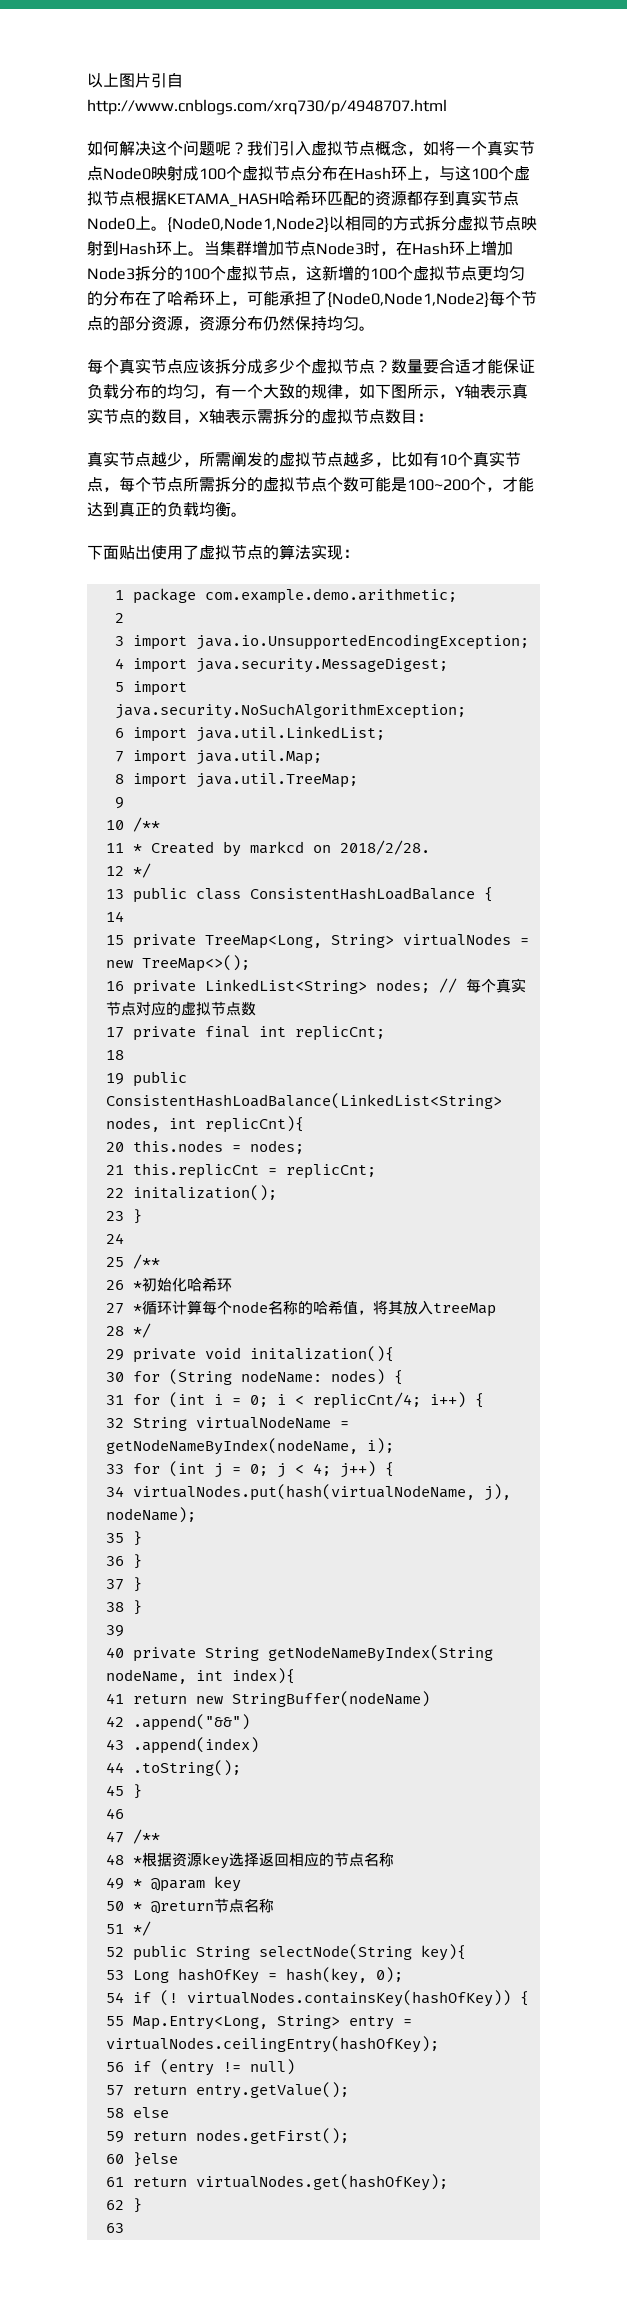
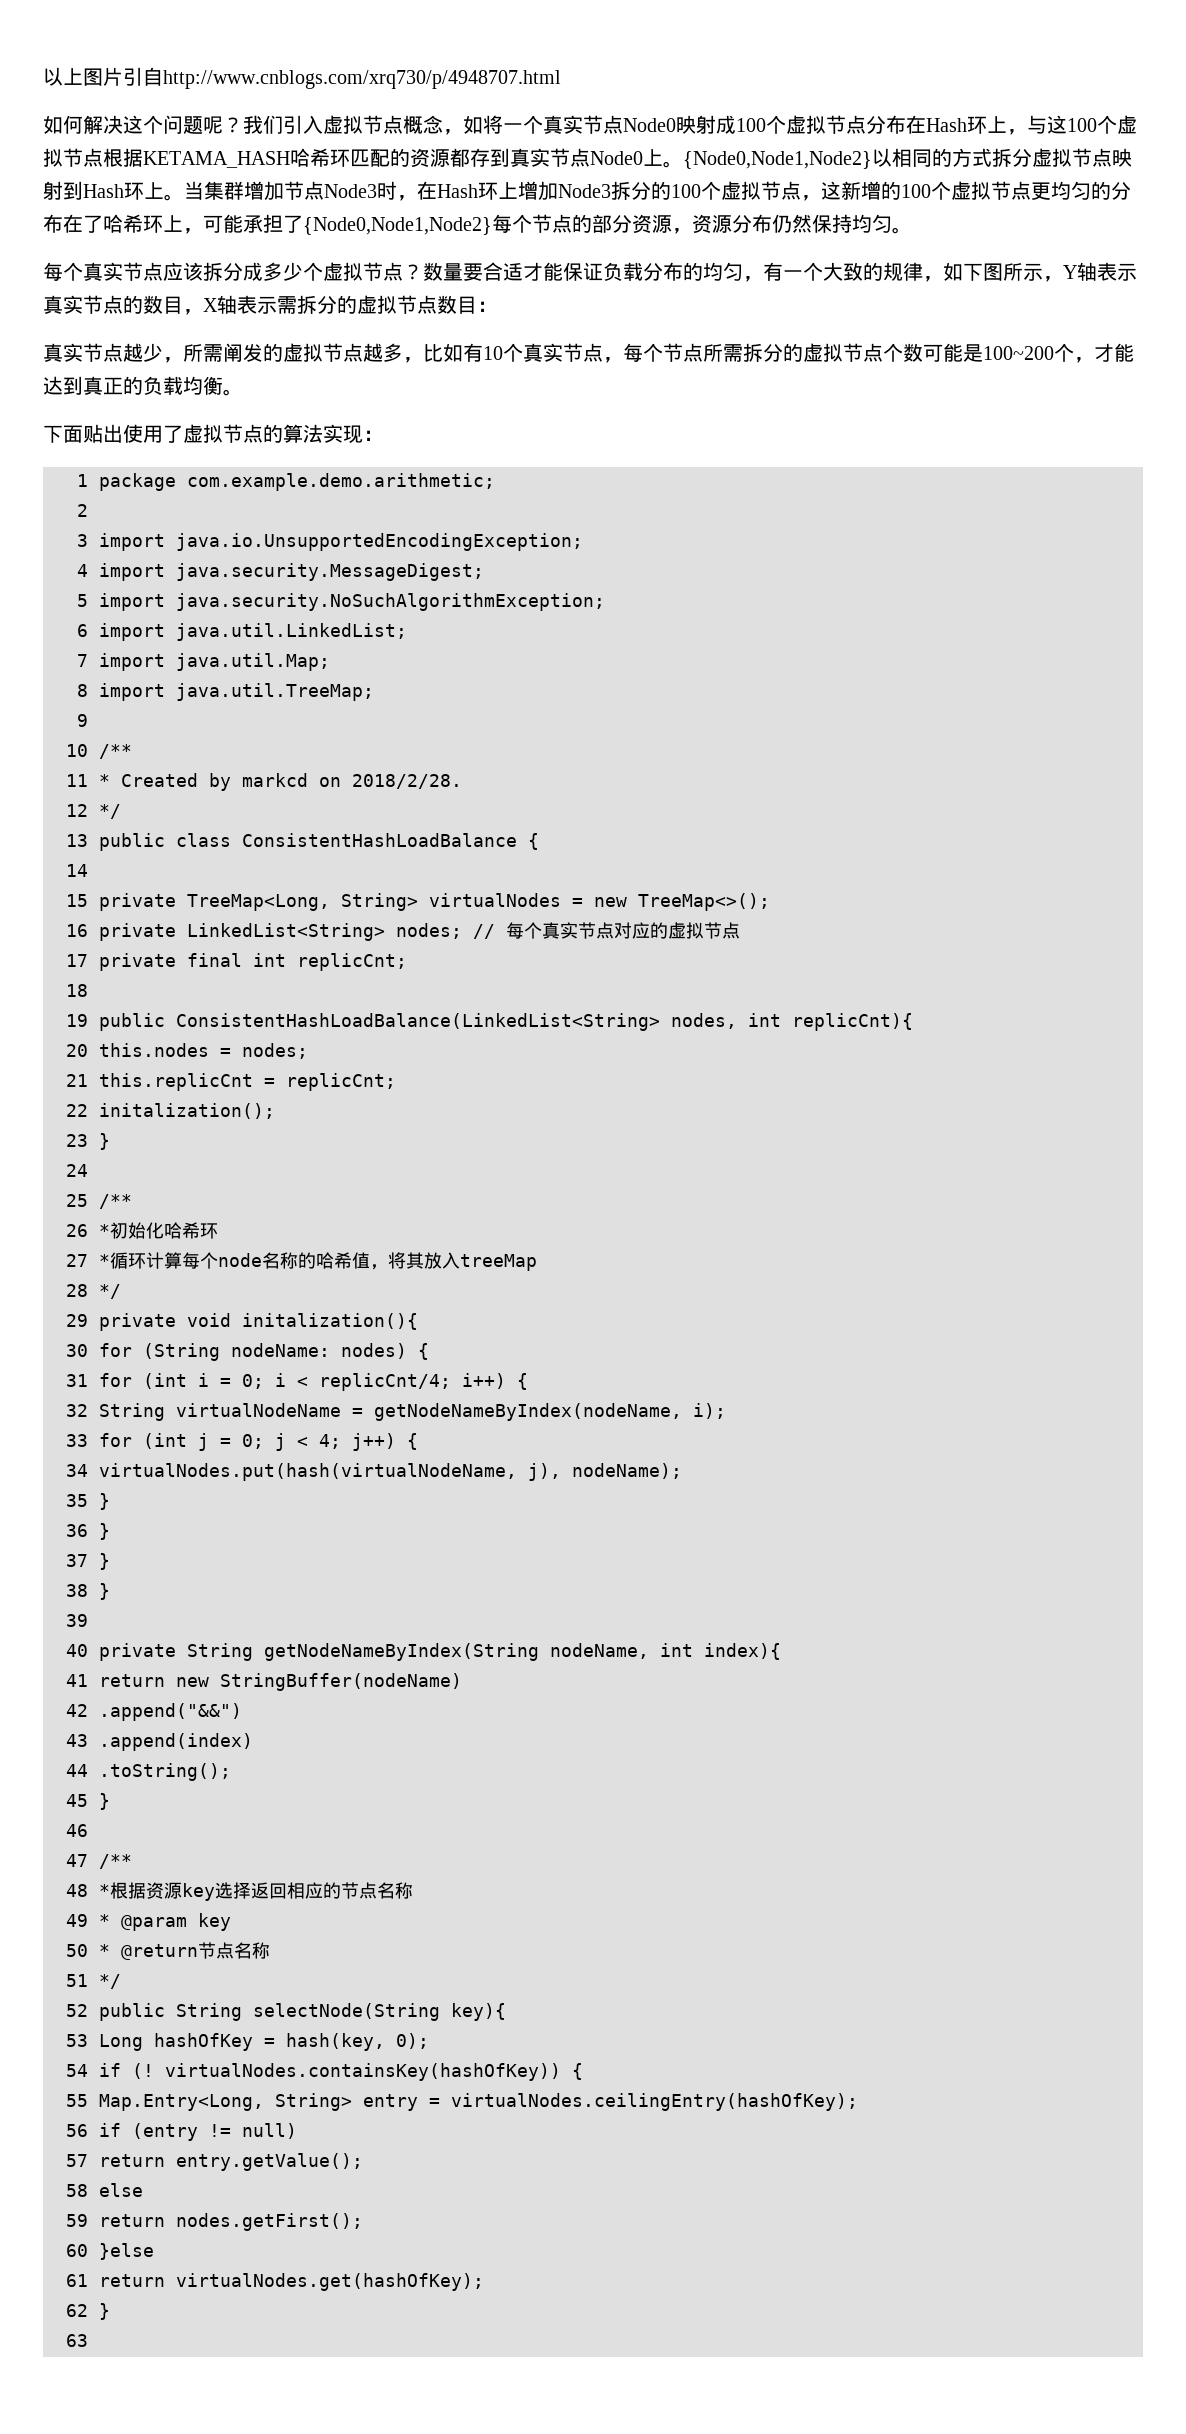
- 16 private LinkedList<String> nodes; // 每个真实节点对应的虚拟节点数
+ 16 private LinkedList<String> nodes; // 每个真实节点对应的虚拟节点

